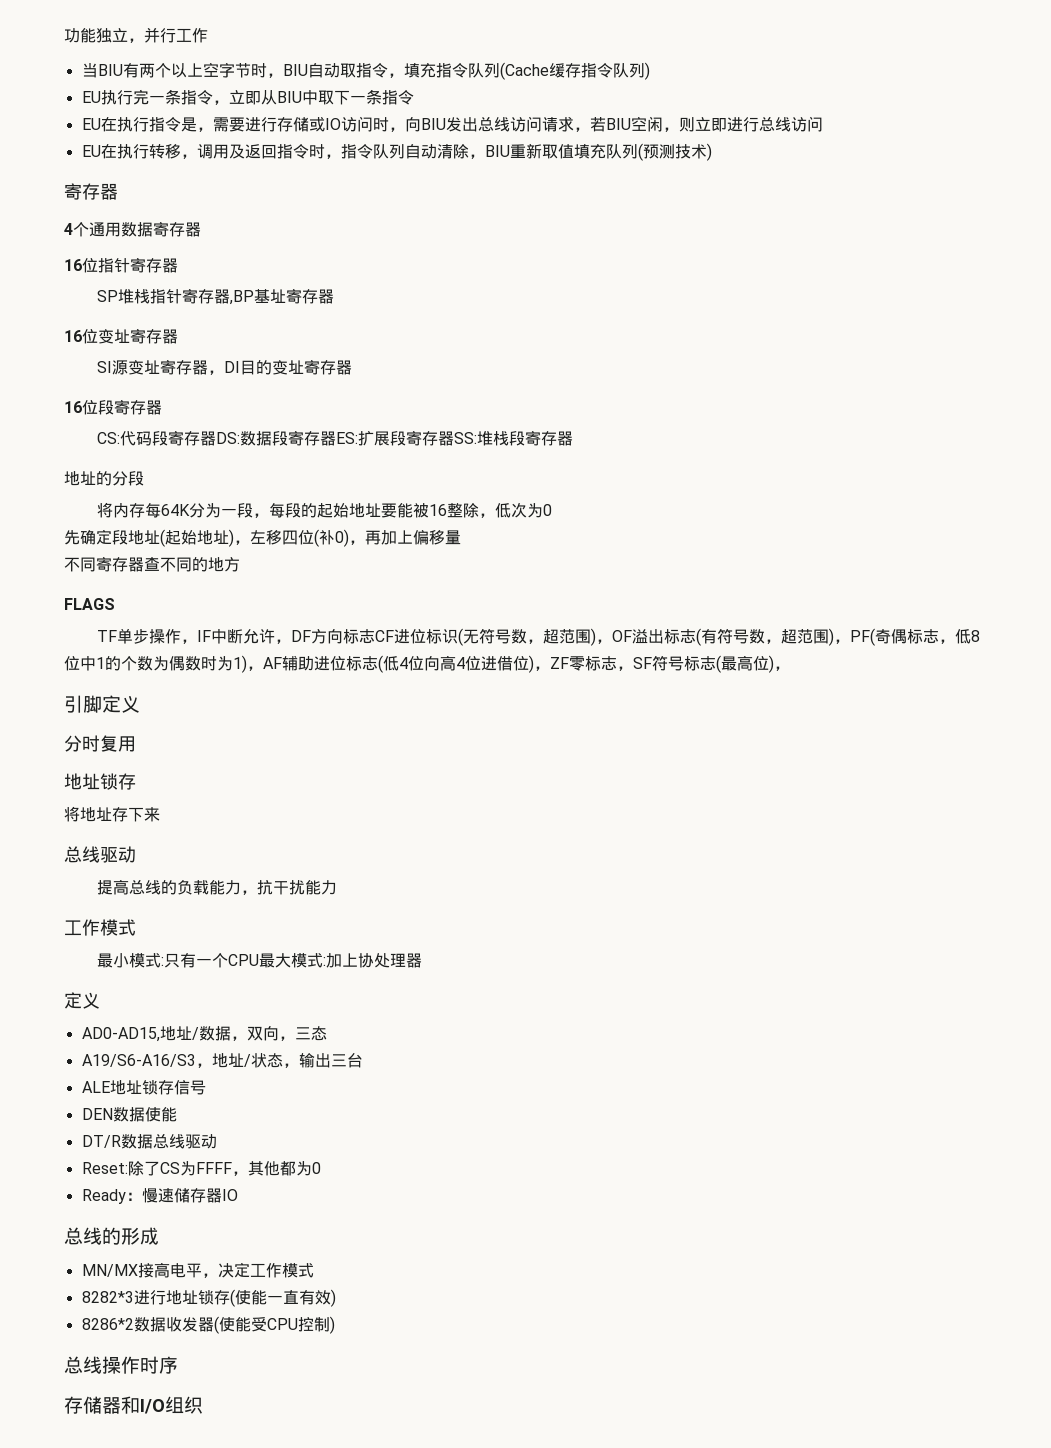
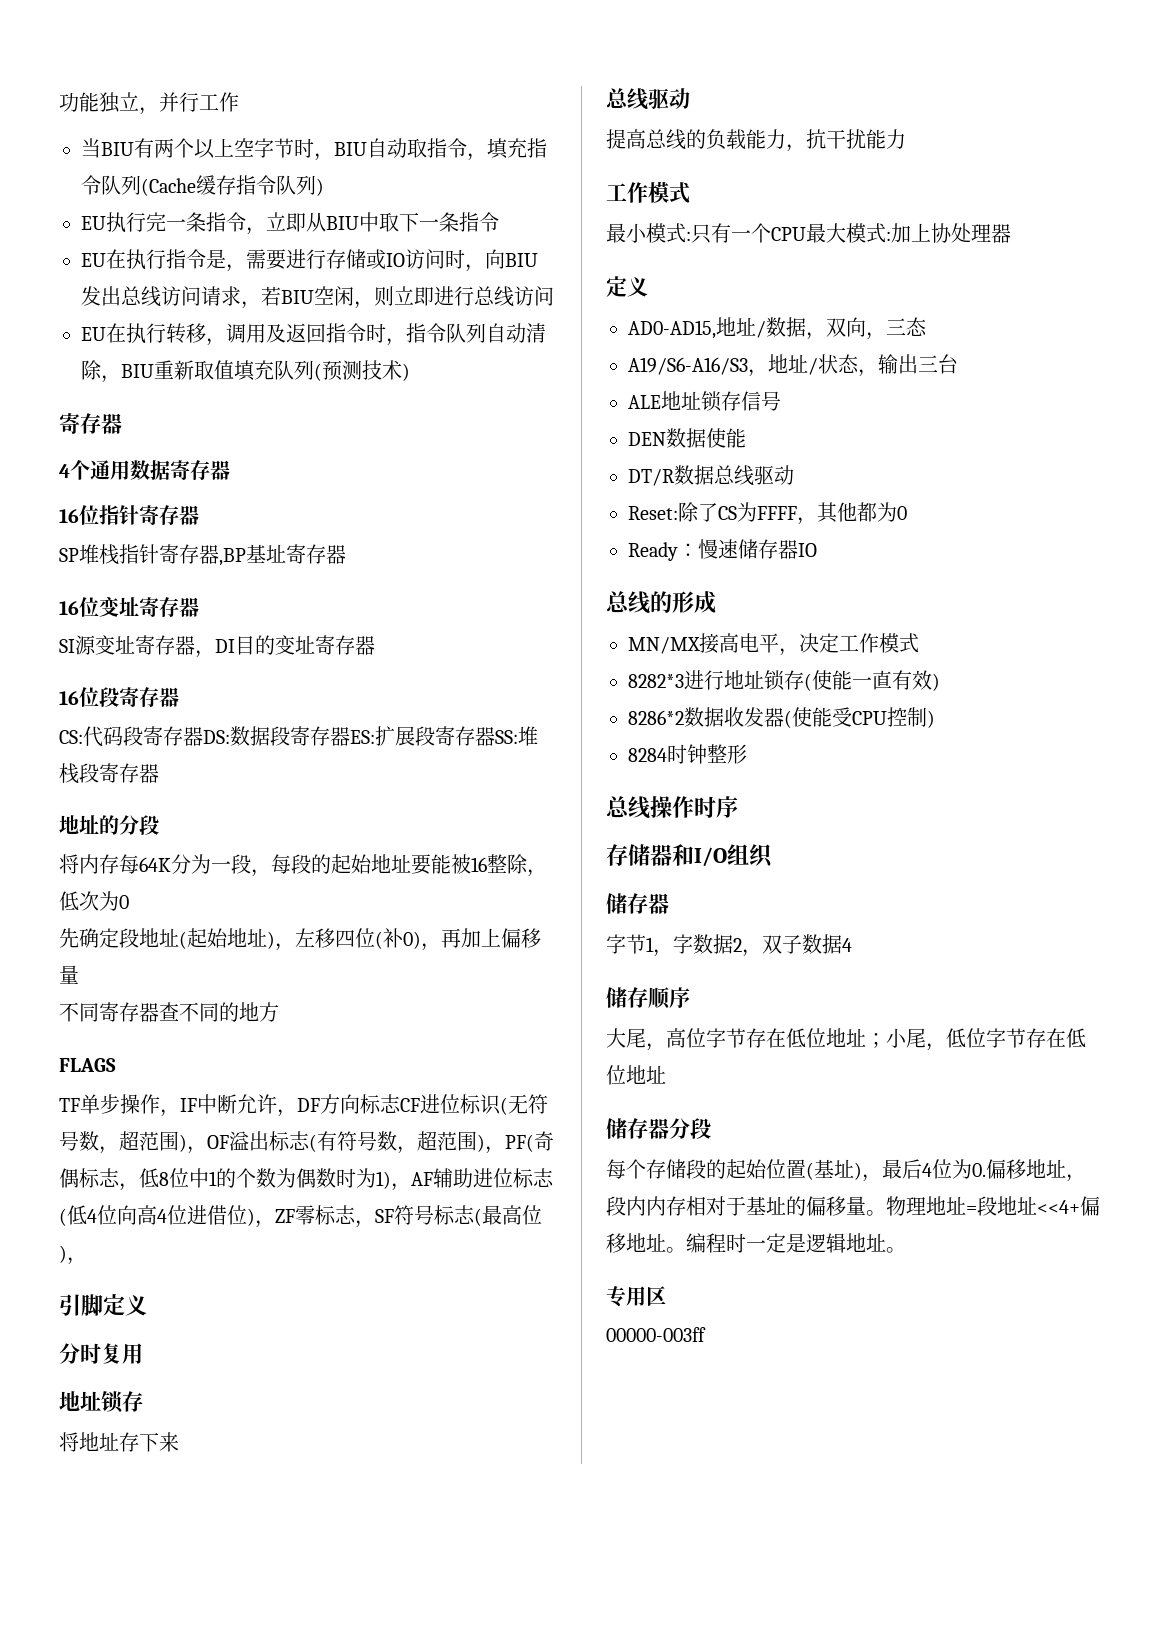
+ 8284时钟整形
  存储器和I/O组织
+ 储存器
+ 字节1，字数据2，双子数据4
+ 储存顺序
+ 大尾，高位字节存在低位地址；小尾，低位字节存在低位地址
+ 储存器分段
+ 每个存储段的起始位置(基址)，最后4位为0.偏移地址，段内内存相对于基址的偏移量。物理地址=段地址<<4+偏移地址。编程时一定是逻辑地址。
+ 专用区
+ 00000-003ff

